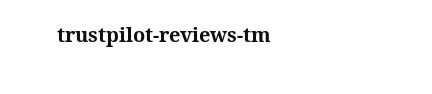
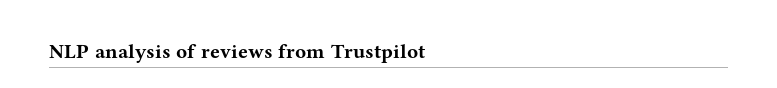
- trustpilot-reviews-tm
+ NLP analysis of reviews from Trustpilot

